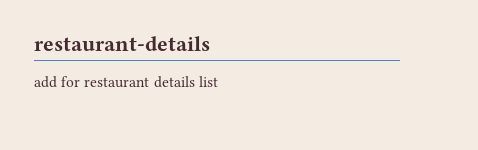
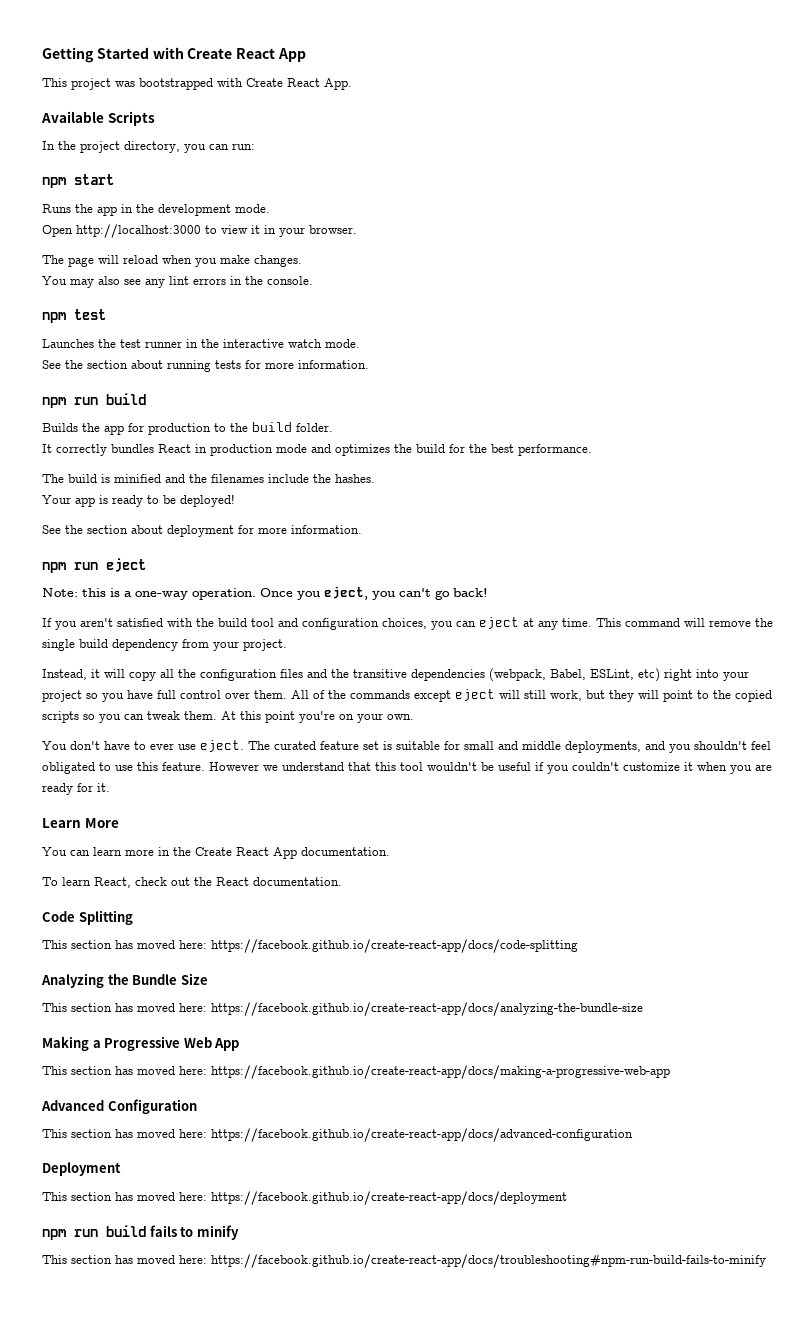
- restaurant-details
- add for restaurant details list
+ Getting Started with Create React App
+ This project was bootstrapped with Create React App.
+ Available Scripts
+ In the project directory, you can run:
+ npm start
+ Runs the app in the development mode.
+ Open http://localhost:3000 to view it in your browser.
+ The page will reload when you make changes.
+ You may also see any lint errors in the console.
+ npm test
+ Launches the test runner in the interactive watch mode.
+ See the section about running tests for more information.
+ npm run build
+ Builds the app for production to the build folder.
+ It correctly bundles React in production mode and optimizes the build for the best performance.
+ The build is minified and the filenames include the hashes.
+ Your app is ready to be deployed!
+ See the section about deployment for more information.
+ npm run eject
+ Note: this is a one-way operation. Once you eject, you can't go back!
+ If you aren't satisfied with the build tool and configuration choices, you can eject at any time. This command will remove the single build dependency from your project.
+ Instead, it will copy all the configuration files and the transitive dependencies (webpack, Babel, ESLint, etc) right into your project so you have full control over them. All of the commands except eject will still work, but they will point to the copied scripts so you can tweak them. At this point you're on your own.
+ You don't have to ever use eject. The curated feature set is suitable for small and middle deployments, and you shouldn't feel obligated to use this feature. However we understand that this tool wouldn't be useful if you couldn't customize it when you are ready for it.
+ Learn More
+ You can learn more in the Create React App documentation.
+ To learn React, check out the React documentation.
+ Code Splitting
+ This section has moved here: https://facebook.github.io/create-react-app/docs/code-splitting
+ Analyzing the Bundle Size
+ This section has moved here: https://facebook.github.io/create-react-app/docs/analyzing-the-bundle-size
+ Making a Progressive Web App
+ This section has moved here: https://facebook.github.io/create-react-app/docs/making-a-progressive-web-app
+ Advanced Configuration
+ This section has moved here: https://facebook.github.io/create-react-app/docs/advanced-configuration
+ Deployment
+ This section has moved here: https://facebook.github.io/create-react-app/docs/deployment
+ npm run build fails to minify
+ This section has moved here: https://facebook.github.io/create-react-app/docs/troubleshooting#npm-run-build-fails-to-minify

